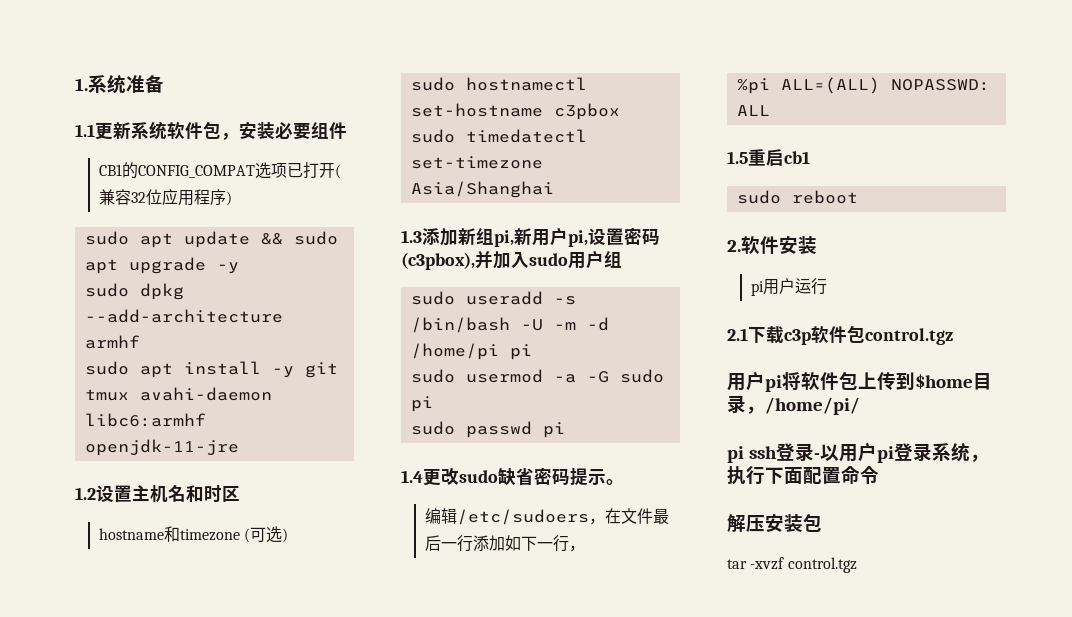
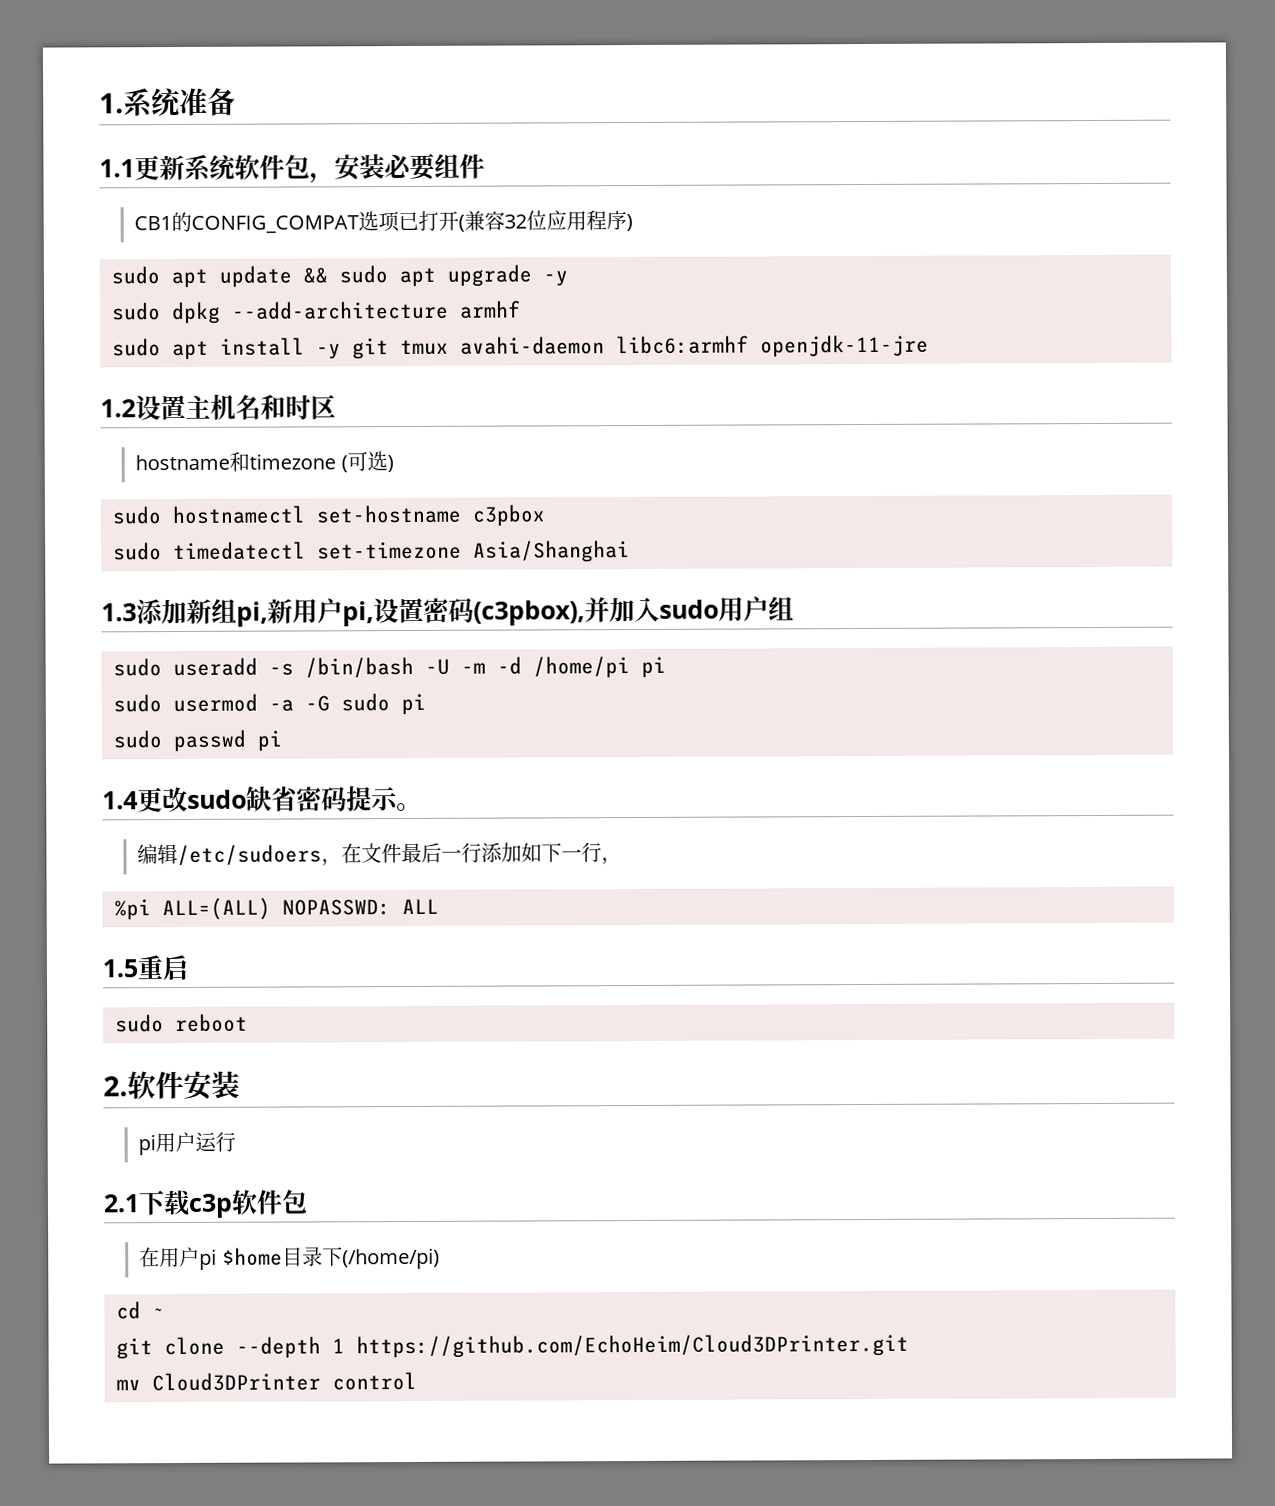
- 1.5重启cb1
+ 1.5重启
- 2.1下载c3p软件包control.tgz
- 用户pi将软件包上传到$home目录，/home/pi/
- pi ssh登录-以用户pi登录系统，执行下面配置命令
- 解压安装包
- tar -xvzf control.tgz
+ 2.1下载c3p软件包
+ 在用户pi $home目录下(/home/pi)
+ cd ~
+ git clone --depth 1 https://github.com/EchoHeim/Cloud3DPrinter.git
+ mv Cloud3DPrinter control

